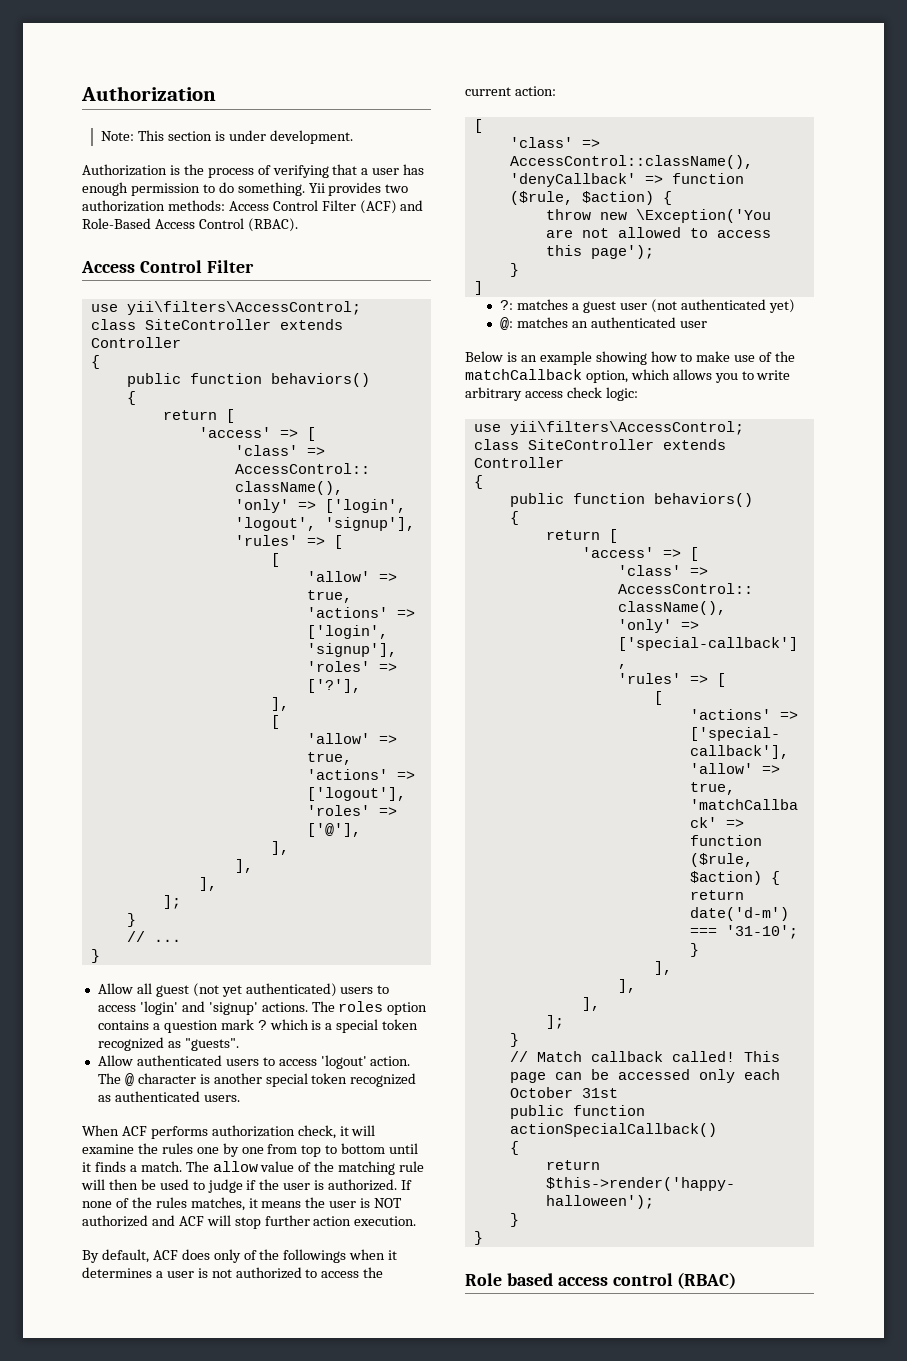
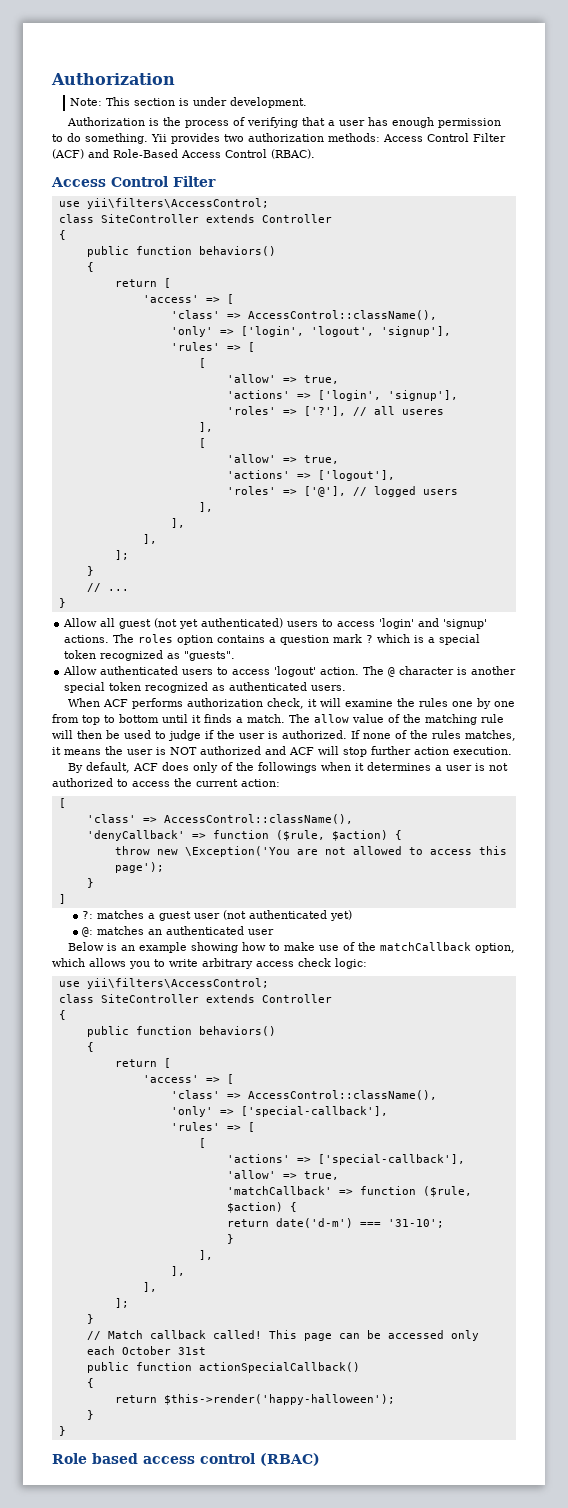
- 'roles' => ['?'],
+ 'roles' => ['?'], // all useres
- 'roles' => ['@'],
+ 'roles' => ['@'], // logged users

